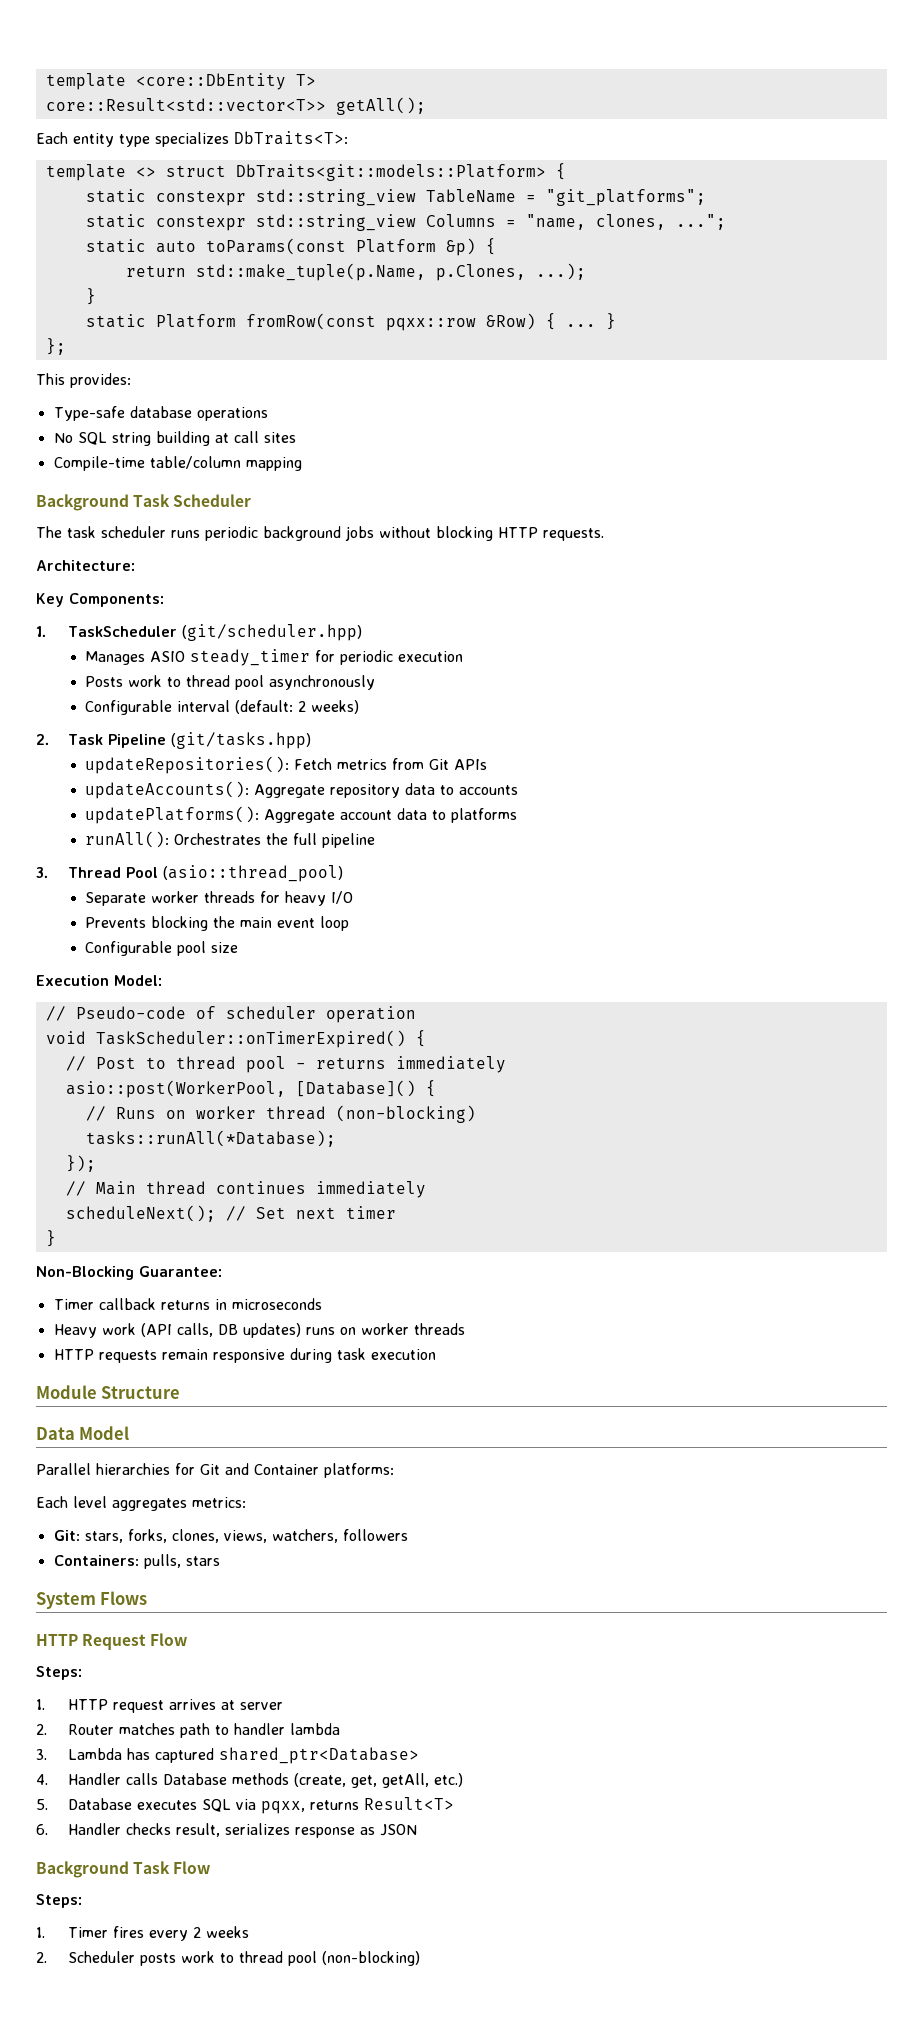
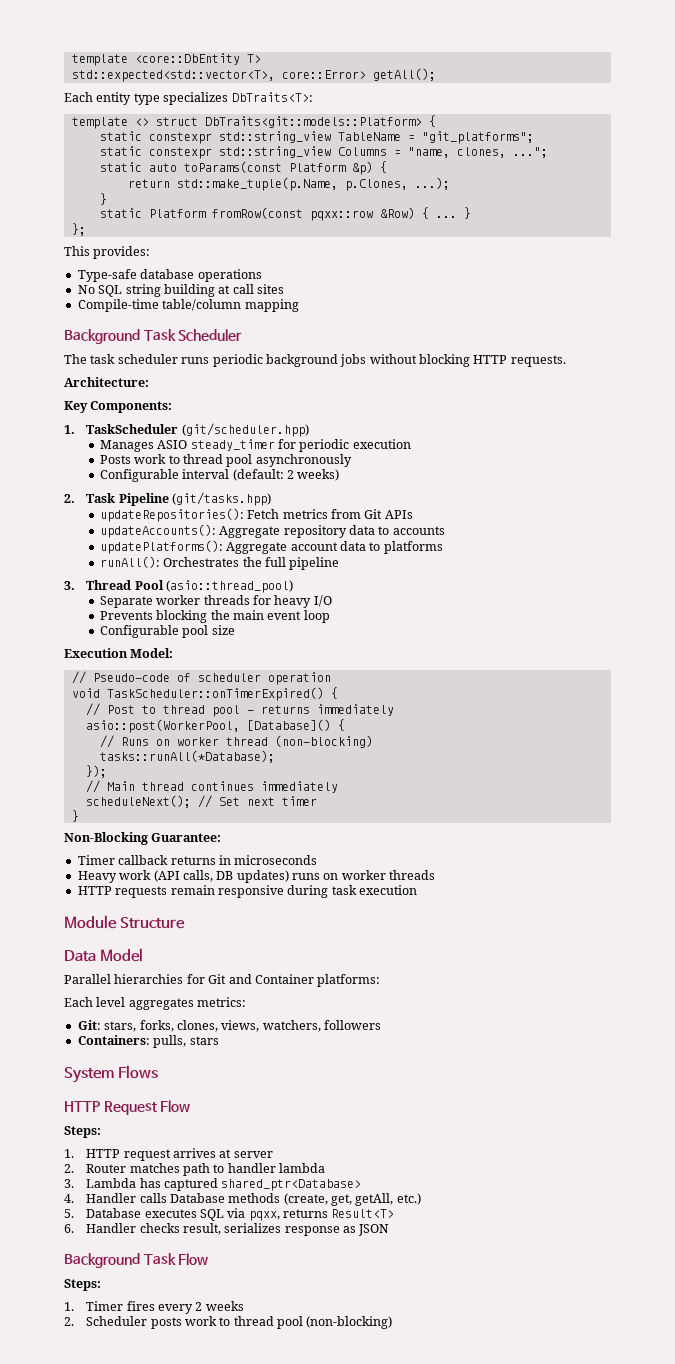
- core::Result<std::vector<T>> getAll();
+ std::expected<std::vector<T>, core::Error> getAll();

